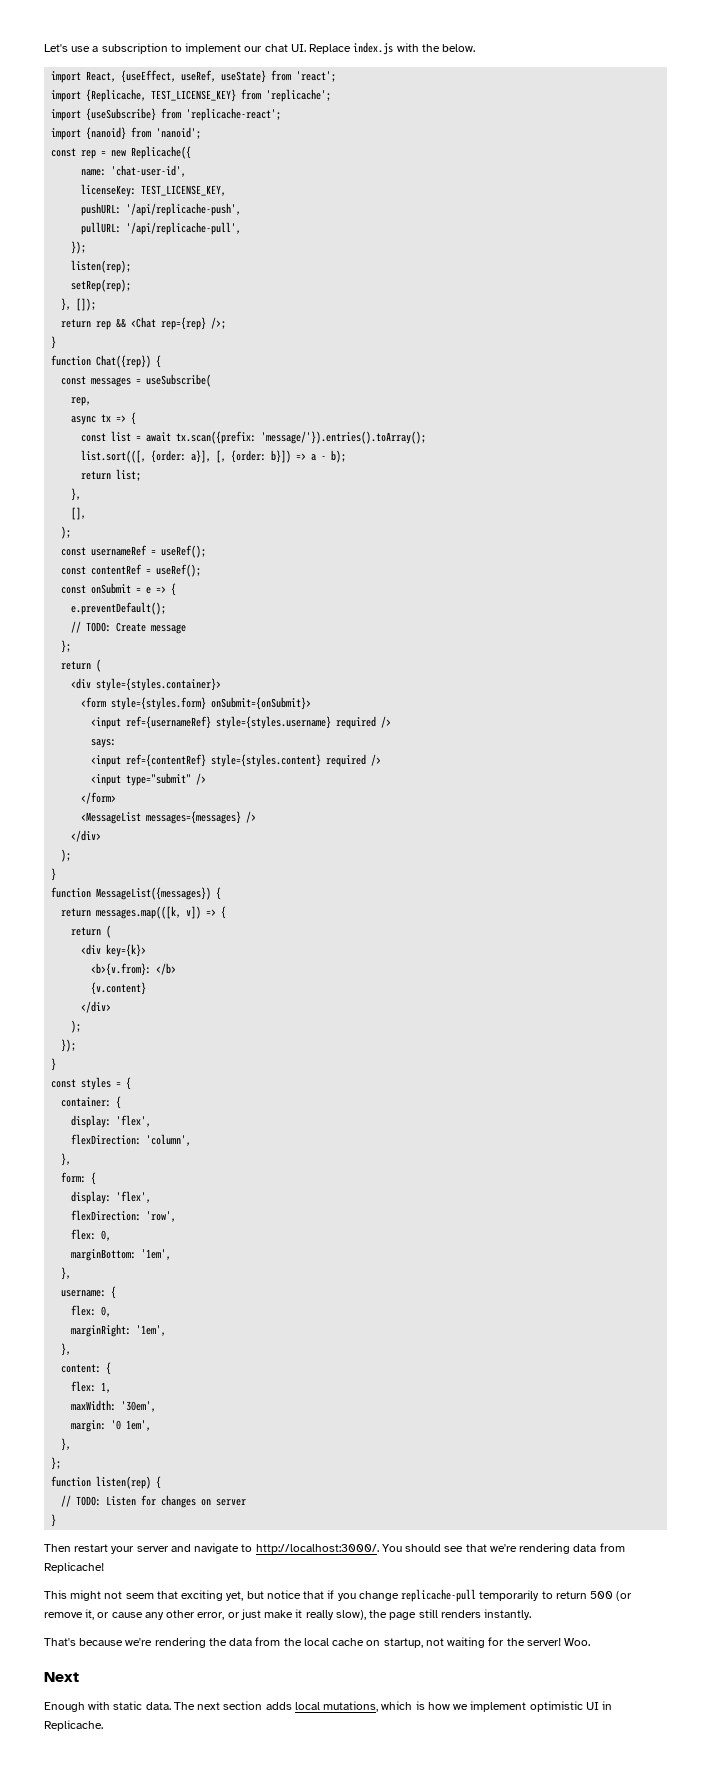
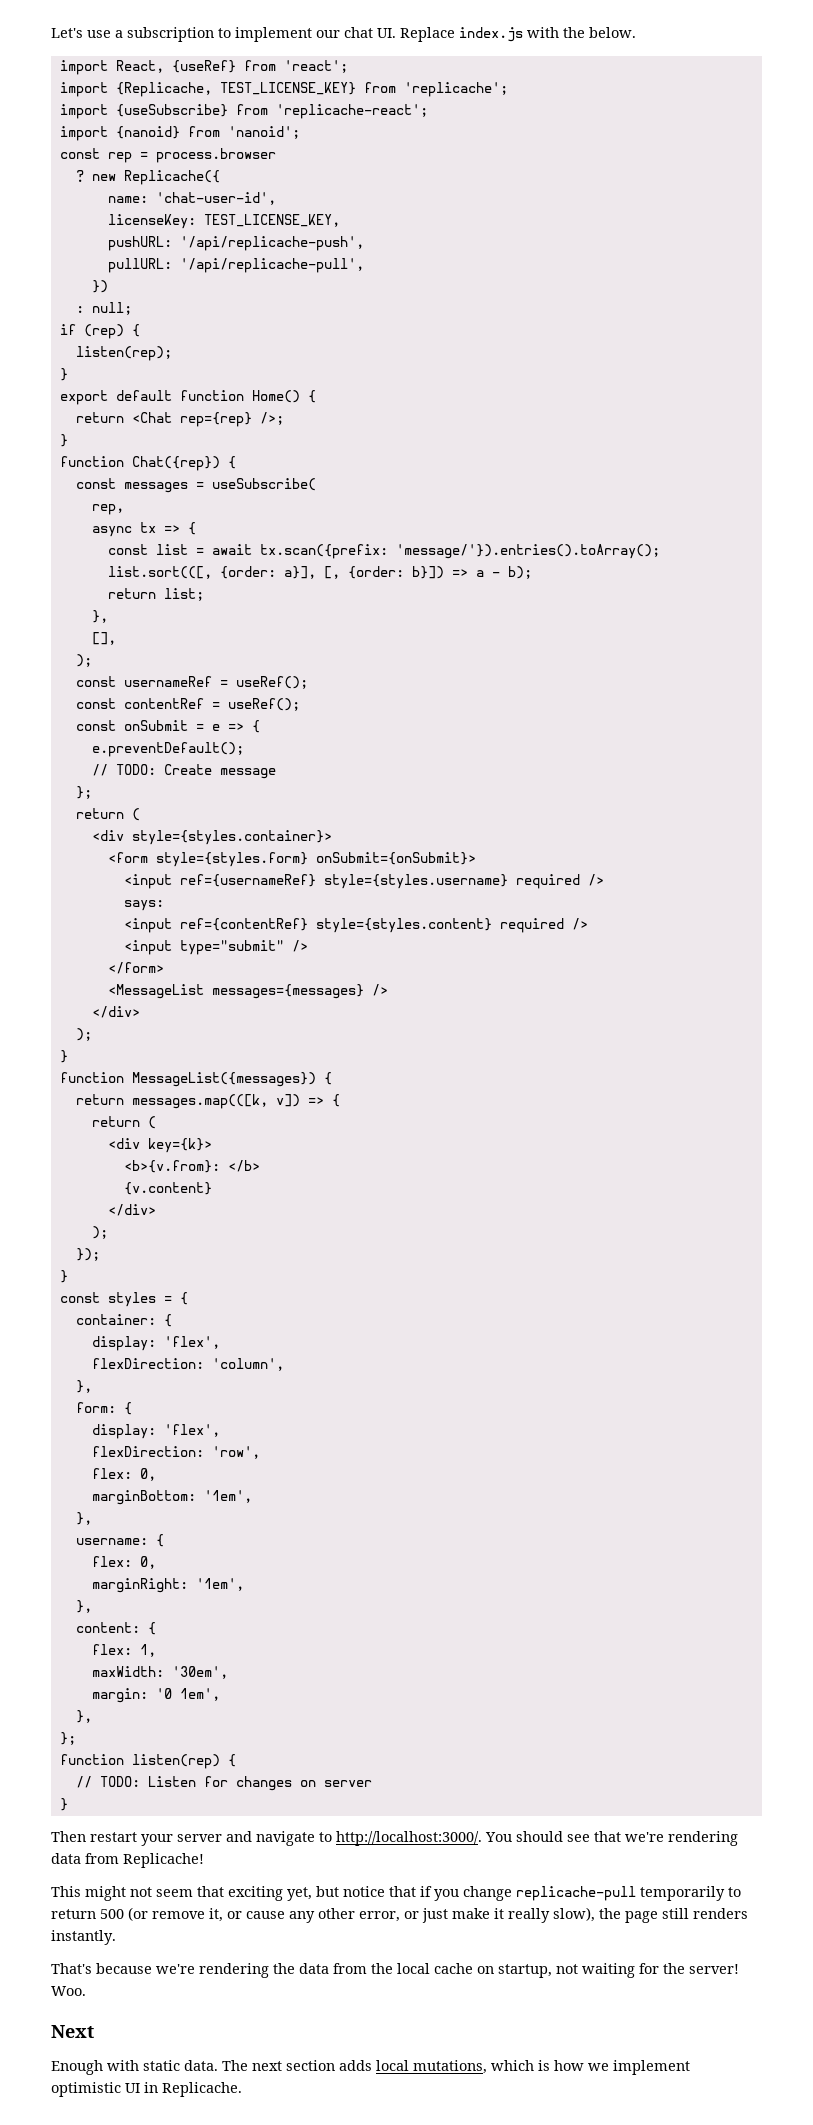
- import React, {useEffect, useRef, useState} from 'react';
+ import React, {useRef} from 'react';
- const rep = new Replicache({
+ const rep = process.browser
+ ? new Replicache({
  pullURL: '/api/replicache-pull',
- });
+ })
+ : null;
+ if (rep) {
  listen(rep);
- setRep(rep);
- }, []);
- return rep && <Chat rep={rep} />;
+ }
+ export default function Home() {
+ return <Chat rep={rep} />;

